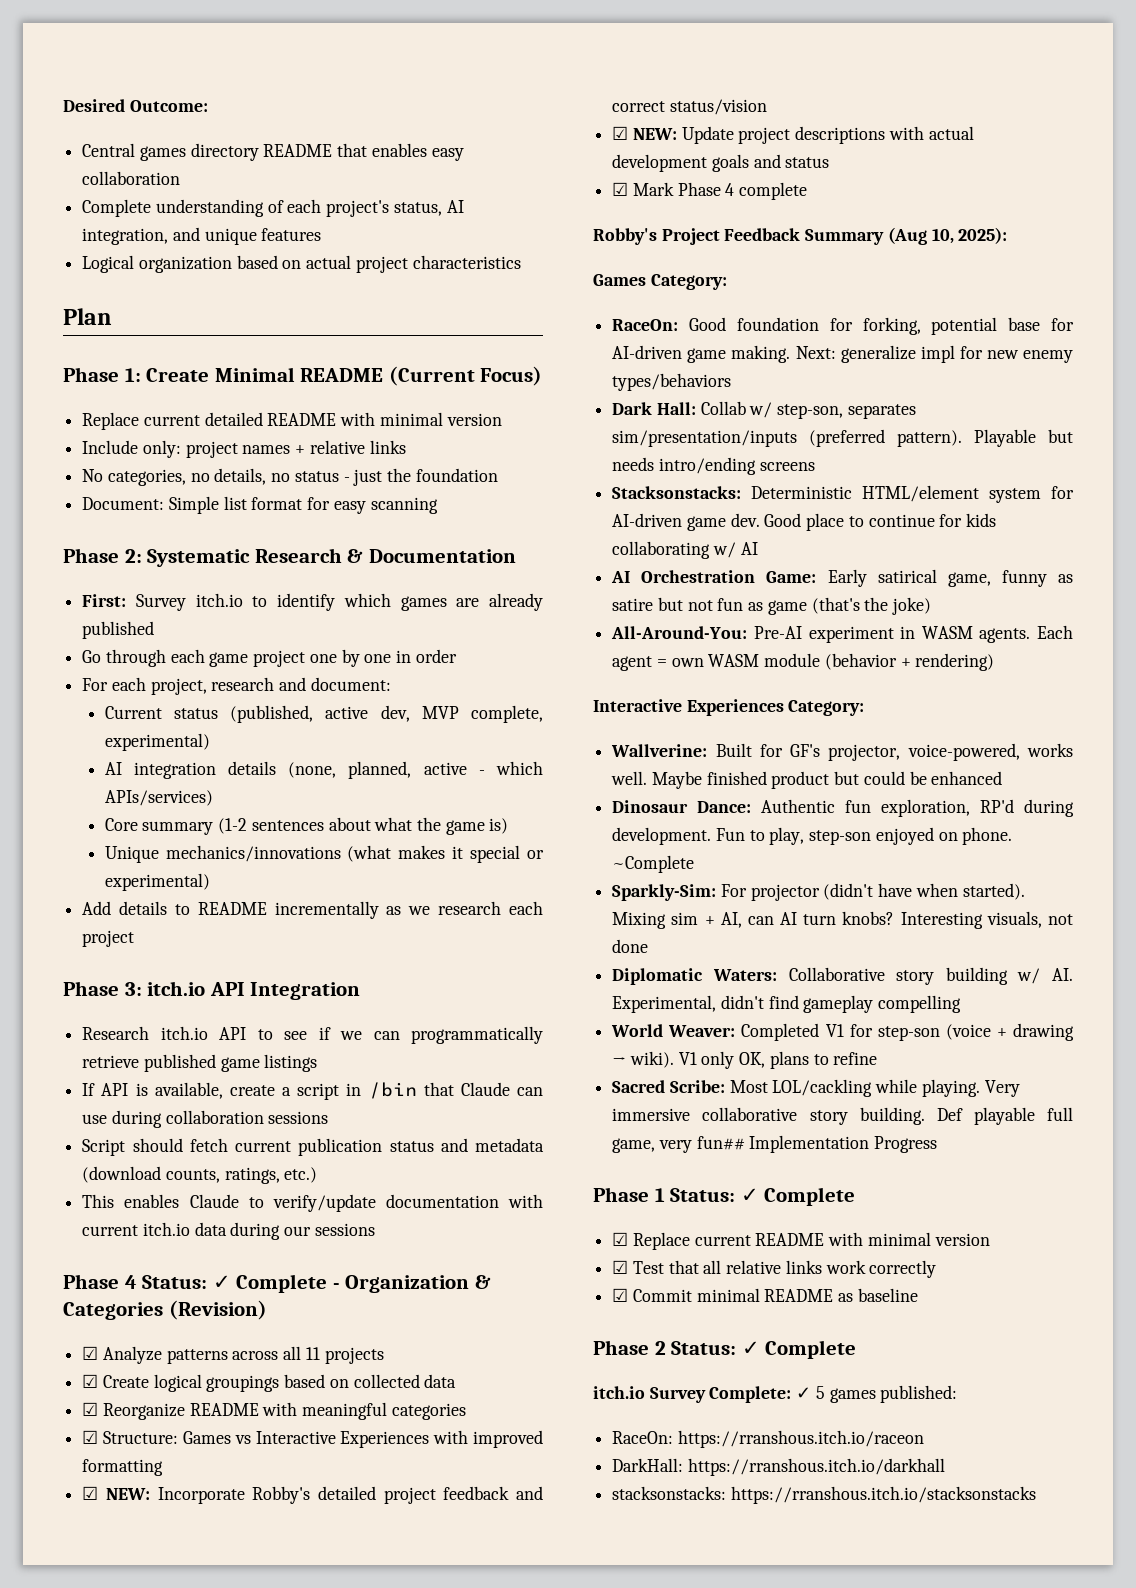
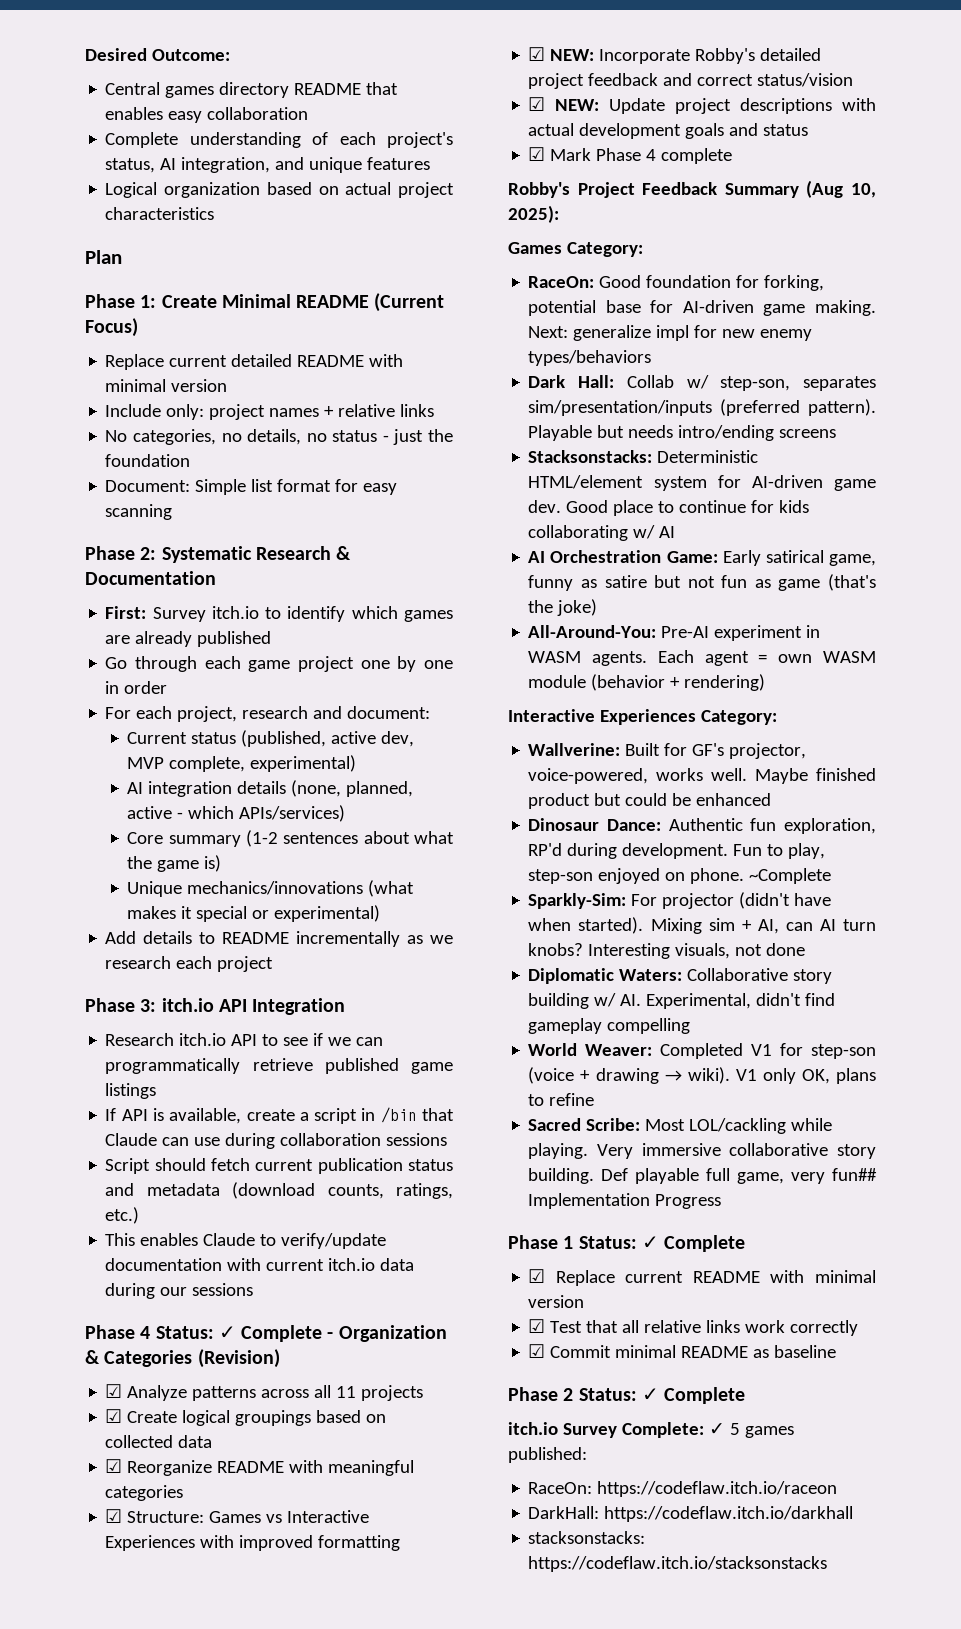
- RaceOn: https://rranshous.itch.io/raceon
+ RaceOn: https://codeflaw.itch.io/raceon
- DarkHall: https://rranshous.itch.io/darkhall
+ DarkHall: https://codeflaw.itch.io/darkhall
- stacksonstacks: https://rranshous.itch.io/stacksonstacks
+ stacksonstacks: https://codeflaw.itch.io/stacksonstacks

